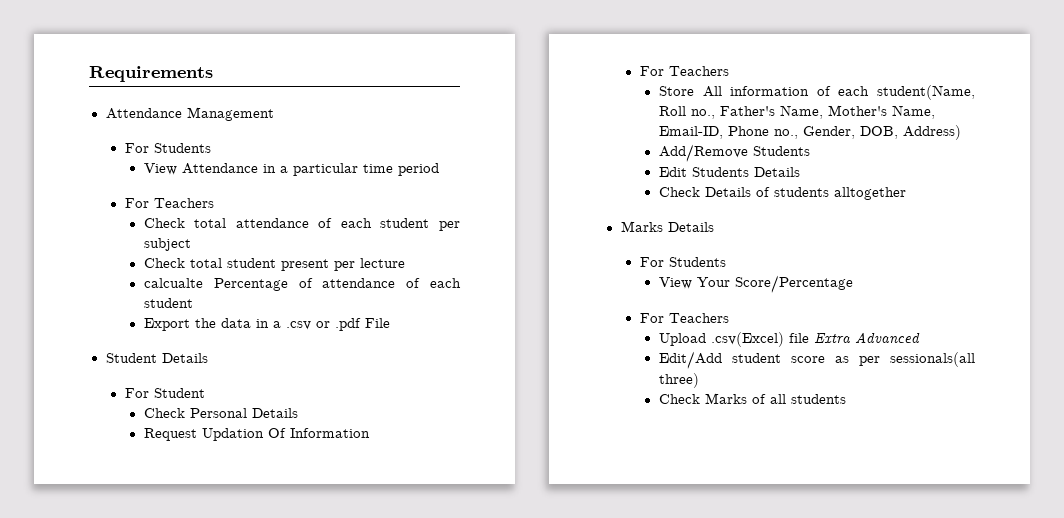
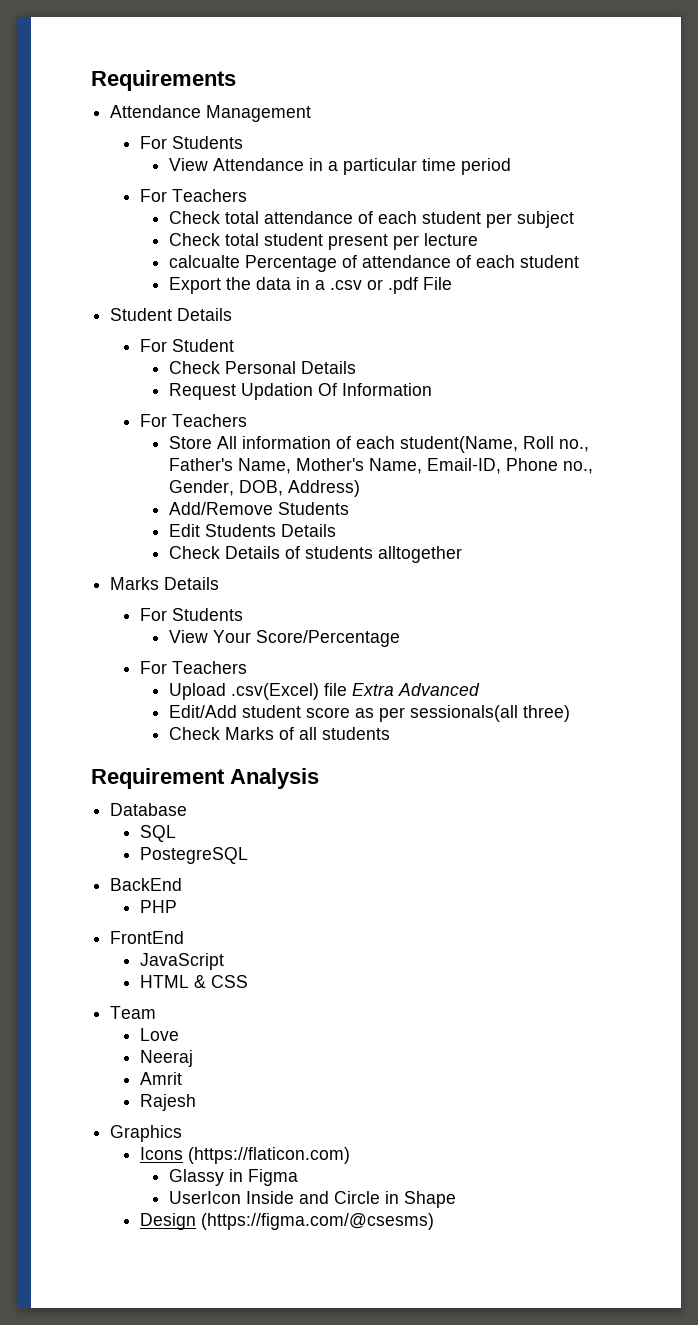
+ Requirement Analysis
+ Database
+ SQL
+ PostegreSQL
+ BackEnd
+ PHP
+ FrontEnd
+ JavaScript
+ HTML & CSS
+ Team
+ Love
+ Neeraj
+ Amrit
+ Rajesh
+ Graphics
+ Icons (https://flaticon.com)
+ Glassy in Figma
+ UserIcon Inside and Circle in Shape
+ Design (https://figma.com/@csesms)

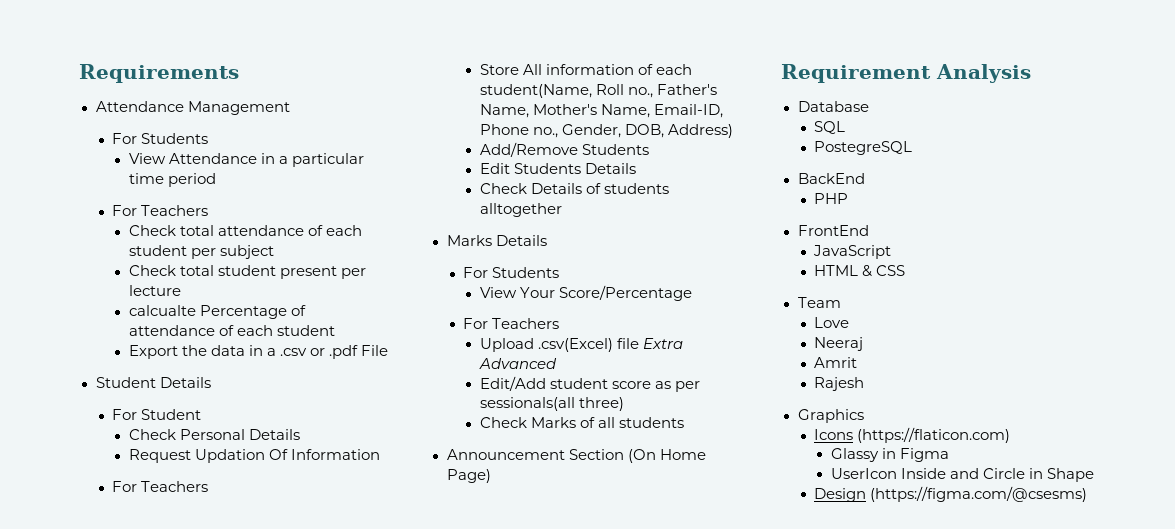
+ Announcement Section (On Home Page)

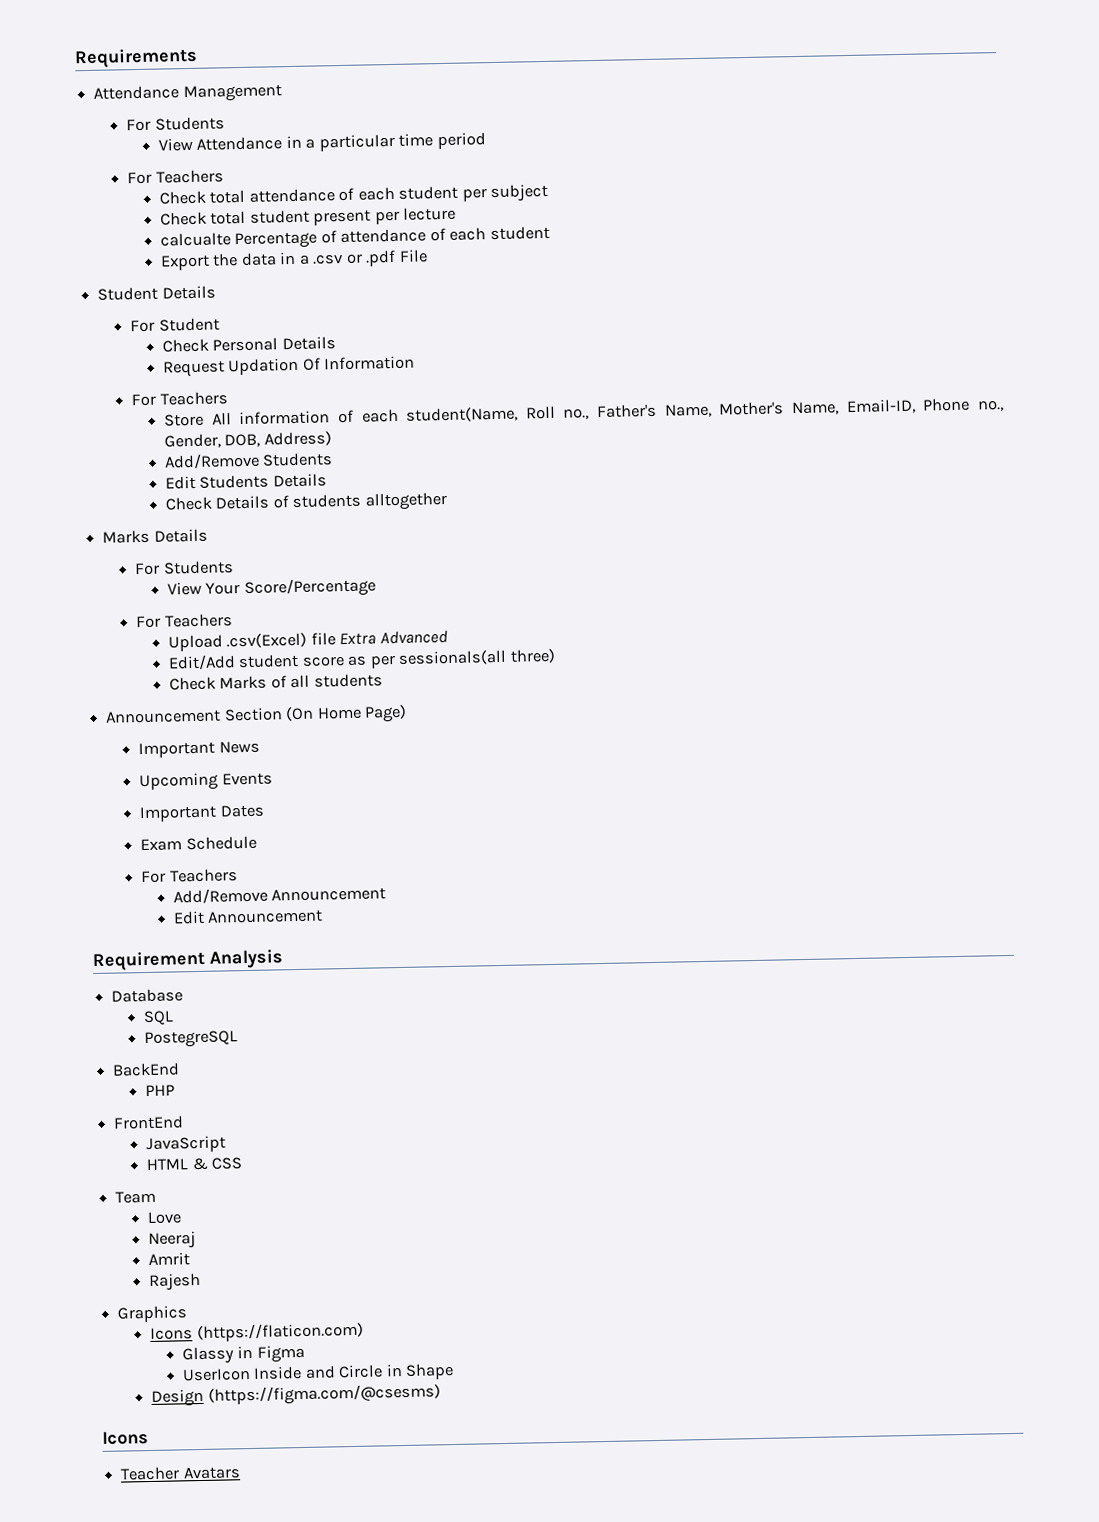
+ Important News
+ Upcoming Events
+ Important Dates
+ Exam Schedule
+ For Teachers
+ Add/Remove Announcement
+ Edit Announcement
  Design (https://figma.com/@csesms)
+ Icons
+ Teacher Avatars

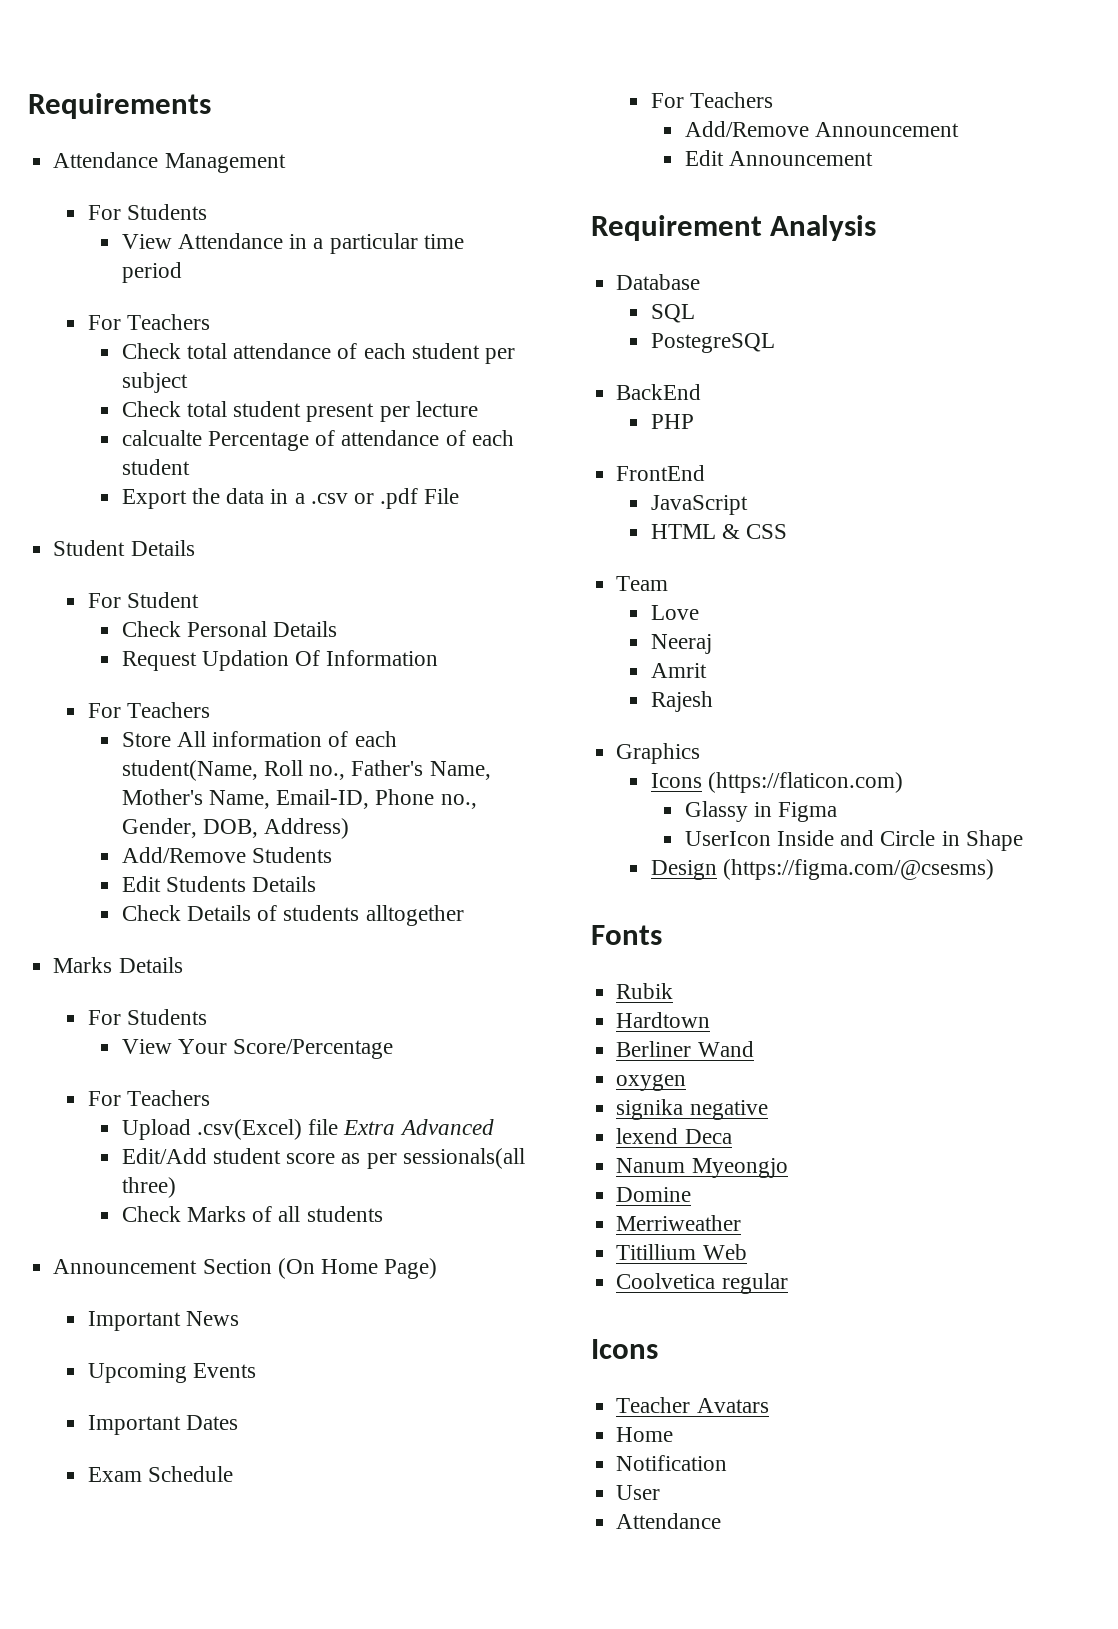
+ Fonts
+ Rubik
+ Hardtown
+ Berliner Wand
+ oxygen
+ signika negative
+ lexend Deca
+ Nanum Myeongjo
+ Domine
+ Merriweather
+ Titillium Web
+ Coolvetica regular
  Teacher Avatars
+ Home
+ Notification
+ User
+ Attendance

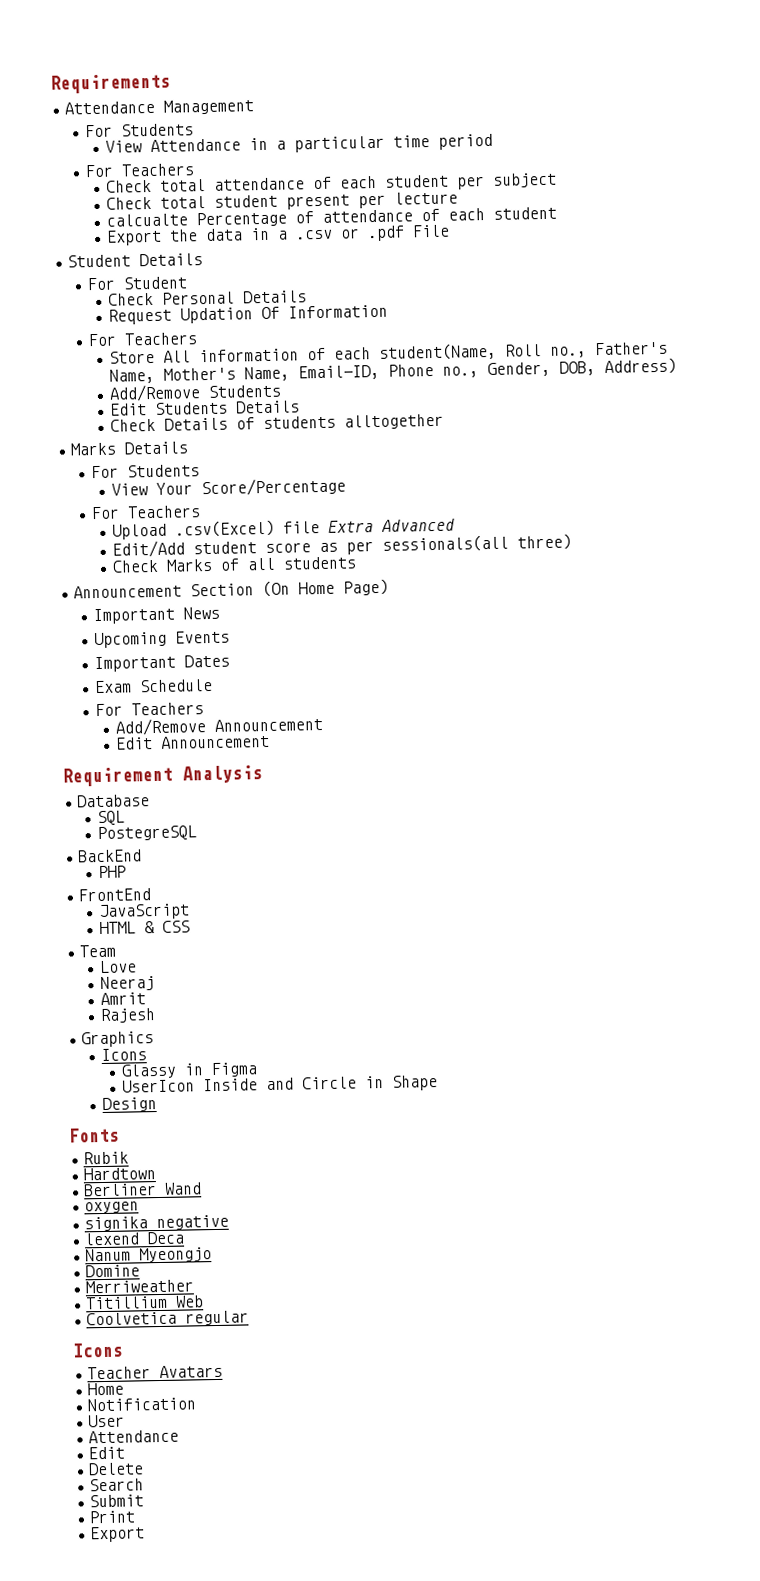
  Graphics
- Icons (https://flaticon.com)
+ Icons
- Design (https://figma.com/@csesms)
+ Design
  User
  Attendance
+ Edit
+ Delete
+ Search
+ Submit
+ Print
+ Export

